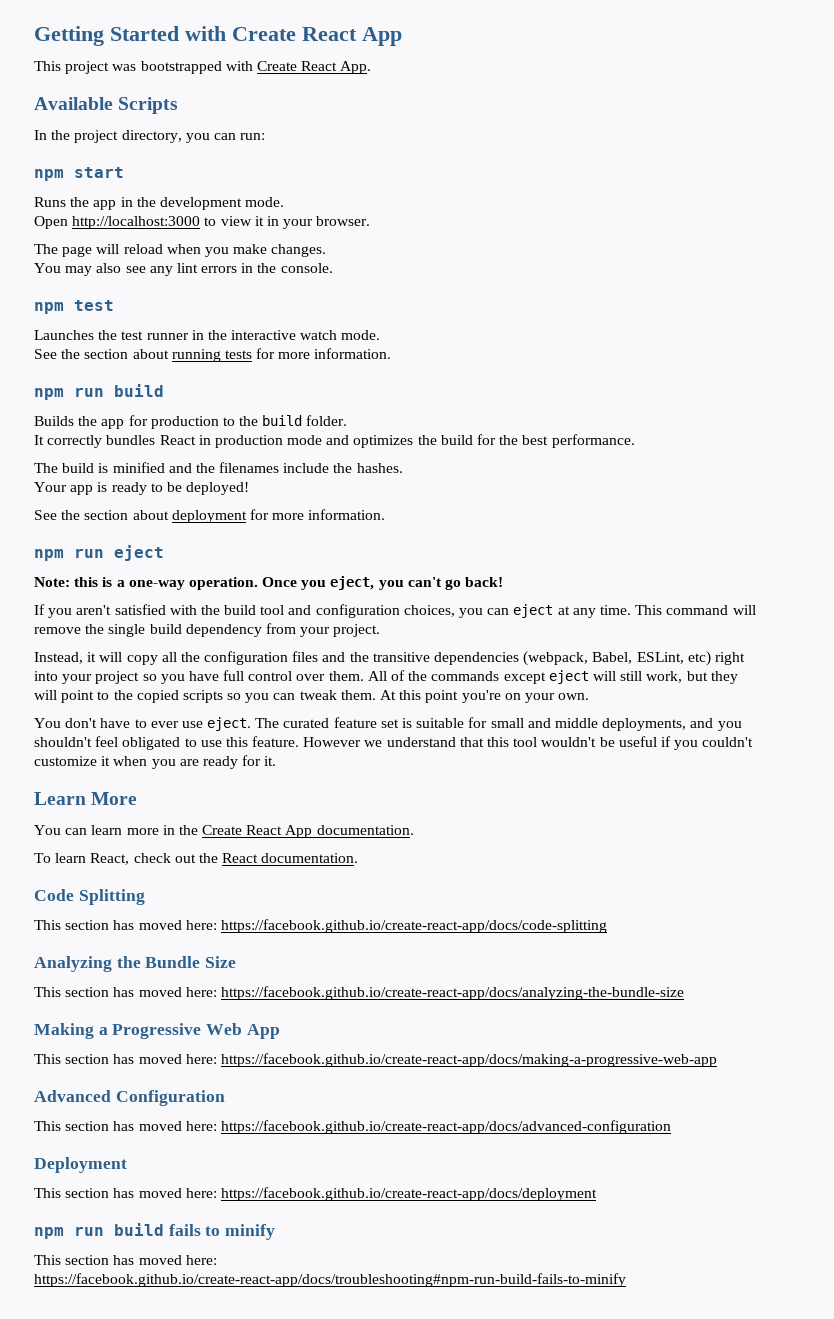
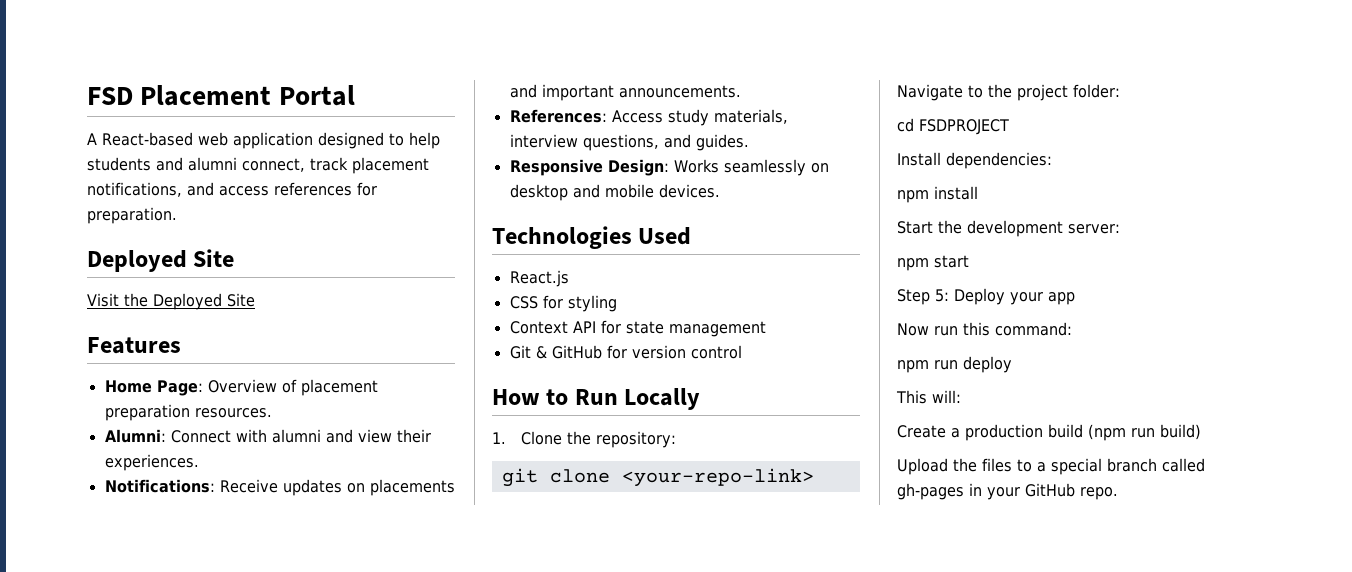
- Getting Started with Create React App
- This project was bootstrapped with Create React App.
- Available Scripts
- In the project directory, you can run:
+ FSD Placement Portal
+ A React-based web application designed to help students and alumni connect, track placement notifications, and access references for preparation.
+ Deployed Site
+ Visit the Deployed Site
+ Features
+ Home Page: Overview of placement preparation resources.
+ Alumni: Connect with alumni and view their experiences.
+ Notifications: Receive updates on placements and important announcements.
+ References: Access study materials, interview questions, and guides.
+ Responsive Design: Works seamlessly on desktop and mobile devices.
+ Technologies Used
+ React.js
+ CSS for styling
+ Context API for state management
+ Git & GitHub for version control
+ How to Run Locally
+ 1. Clone the repository:
+ git clone <your-repo-link>
+ Navigate to the project folder:
+ cd FSDPROJECT
+ Install dependencies:
+ npm install
+ Start the development server:
  npm start
- Runs the app in the development mode.
- Open http://localhost:3000 to view it in your browser.
- The page will reload when you make changes.
- You may also see any lint errors in the console.
- npm test
- Launches the test runner in the interactive watch mode.
- See the section about running tests for more information.
- npm run build
- Builds the app for production to the build folder.
- It correctly bundles React in production mode and optimizes the build for the best performance.
- The build is minified and the filenames include the hashes.
- Your app is ready to be deployed!
- See the section about deployment for more information.
- npm run eject
- Note: this is a one-way operation. Once you eject, you can't go back!
- If you aren't satisfied with the build tool and configuration choices, you can eject at any time. This command will remove the single build dependency from your project.
- Instead, it will copy all the configuration files and the transitive dependencies (webpack, Babel, ESLint, etc) right into your project so you have full control over them. All of the commands except eject will still work, but they will point to the copied scripts so you can tweak them. At this point you're on your own.
- You don't have to ever use eject. The curated feature set is suitable for small and middle deployments, and you shouldn't feel obligated to use this feature. However we understand that this tool wouldn't be useful if you couldn't customize it when you are ready for it.
- Learn More
- You can learn more in the Create React App documentation.
- To learn React, check out the React documentation.
- Code Splitting
- This section has moved here: https://facebook.github.io/create-react-app/docs/code-splitting
- Analyzing the Bundle Size
- This section has moved here: https://facebook.github.io/create-react-app/docs/analyzing-the-bundle-size
- Making a Progressive Web App
- This section has moved here: https://facebook.github.io/create-react-app/docs/making-a-progressive-web-app
- Advanced Configuration
- This section has moved here: https://facebook.github.io/create-react-app/docs/advanced-configuration
- Deployment
- This section has moved here: https://facebook.github.io/create-react-app/docs/deployment
- npm run build fails to minify
- This section has moved here: https://facebook.github.io/create-react-app/docs/troubleshooting#npm-run-build-fails-to-minify
+ Step 5: Deploy your app
+ Now run this command:
+ npm run deploy
+ This will:
+ Create a production build (npm run build)
+ Upload the files to a special branch called gh-pages in your GitHub repo.

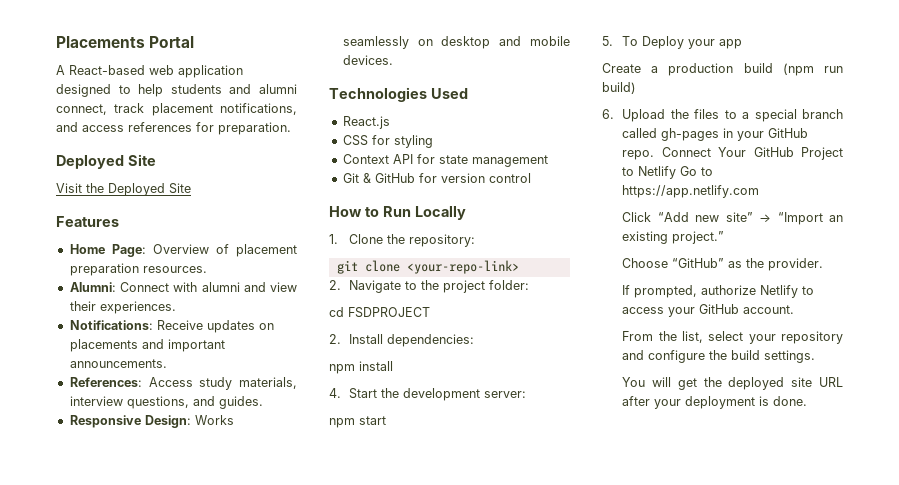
- FSD Placement Portal
+ Placements Portal
- Navigate to the project folder:
+ 2. Navigate to the project folder:
- Install dependencies:
+ 2. Install dependencies:
- Start the development server:
+ 4. Start the development server:
- Step 5: Deploy your app
+ 5. To Deploy your app
- Now run this command:
- npm run deploy
- This will:
- Upload the files to a special branch called gh-pages in your GitHub repo.
+ 6. Upload the files to a special branch called gh-pages in your GitHub repo.
+ Connect Your GitHub Project to Netlify Go to https://app.netlify.com
+ Click “Add new site” → “Import an existing project.”
+ Choose “GitHub” as the provider.
+ If prompted, authorize Netlify to access your GitHub account.
+ From the list, select your repository and configure the build settings.
+ You will get the deployed site URL after your deployment is done.

